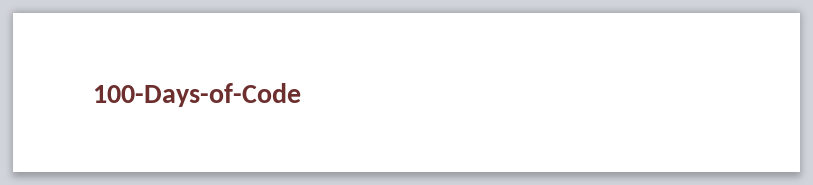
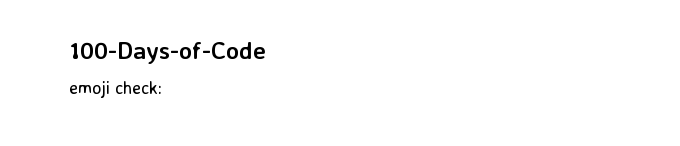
+ emoji check:

